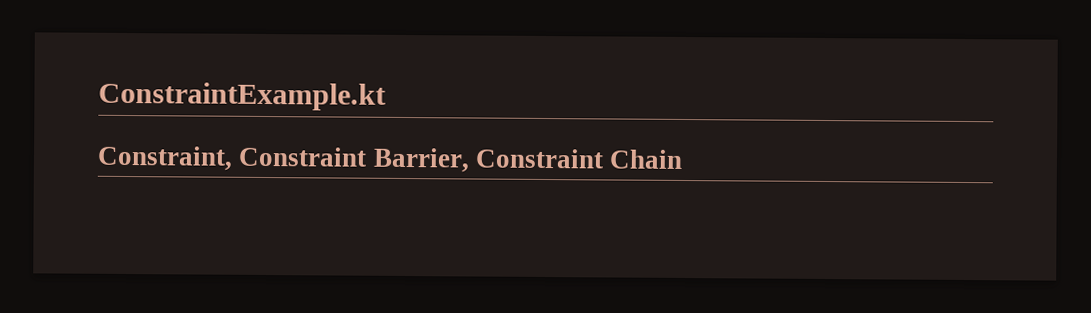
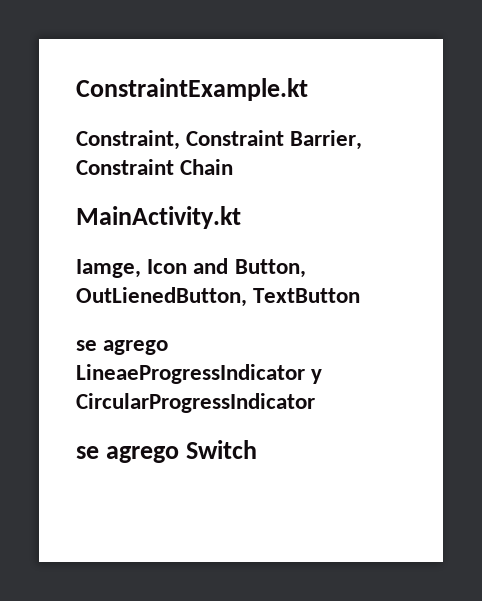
+ MainActivity.kt
+ Iamge, Icon and Button, OutLienedButton, TextButton
+ se agrego LineaeProgressIndicator y CircularProgressIndicator
+ se agrego Switch

